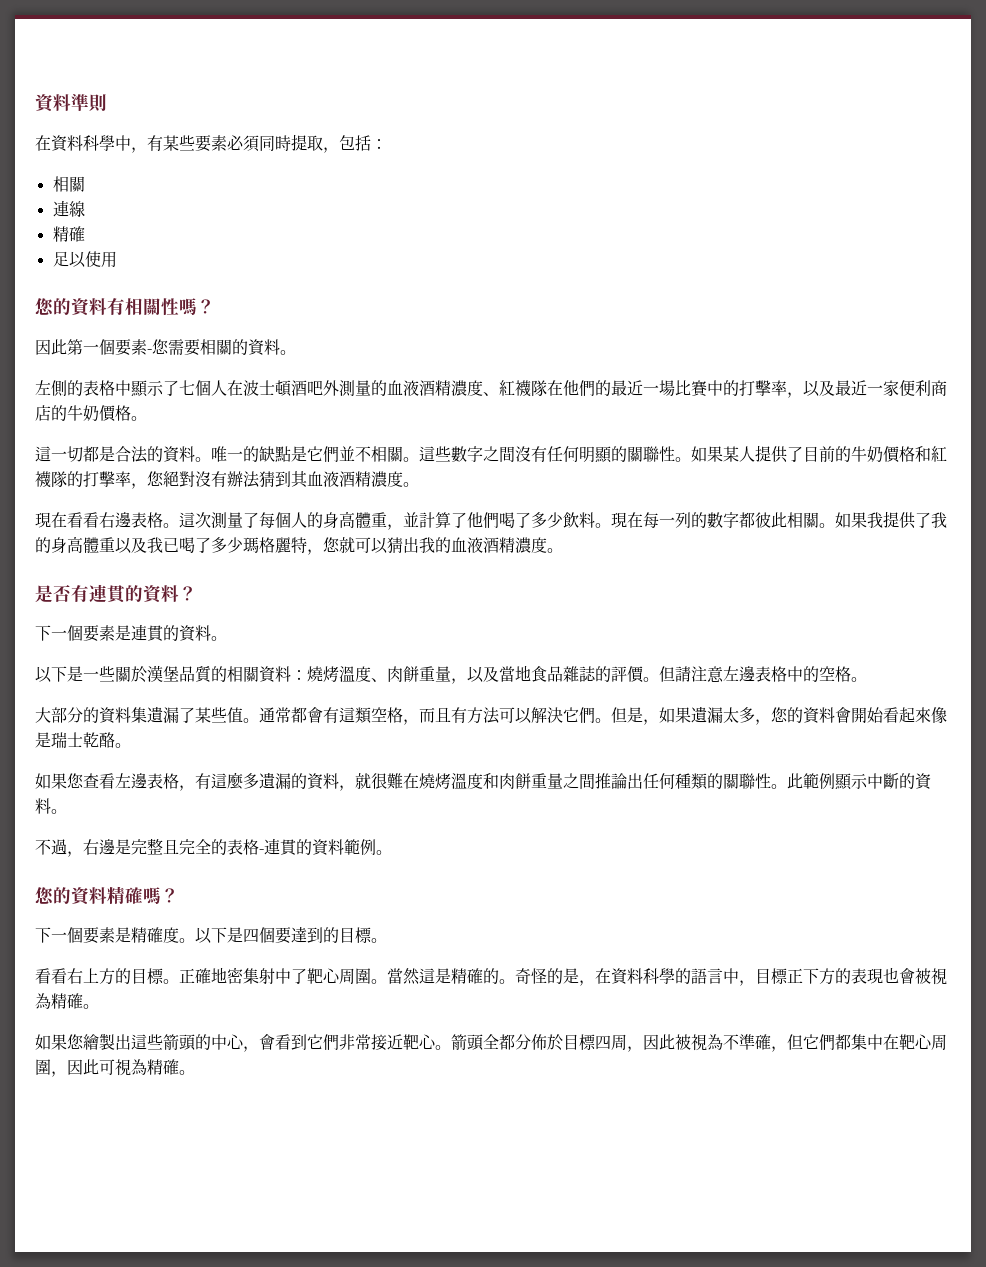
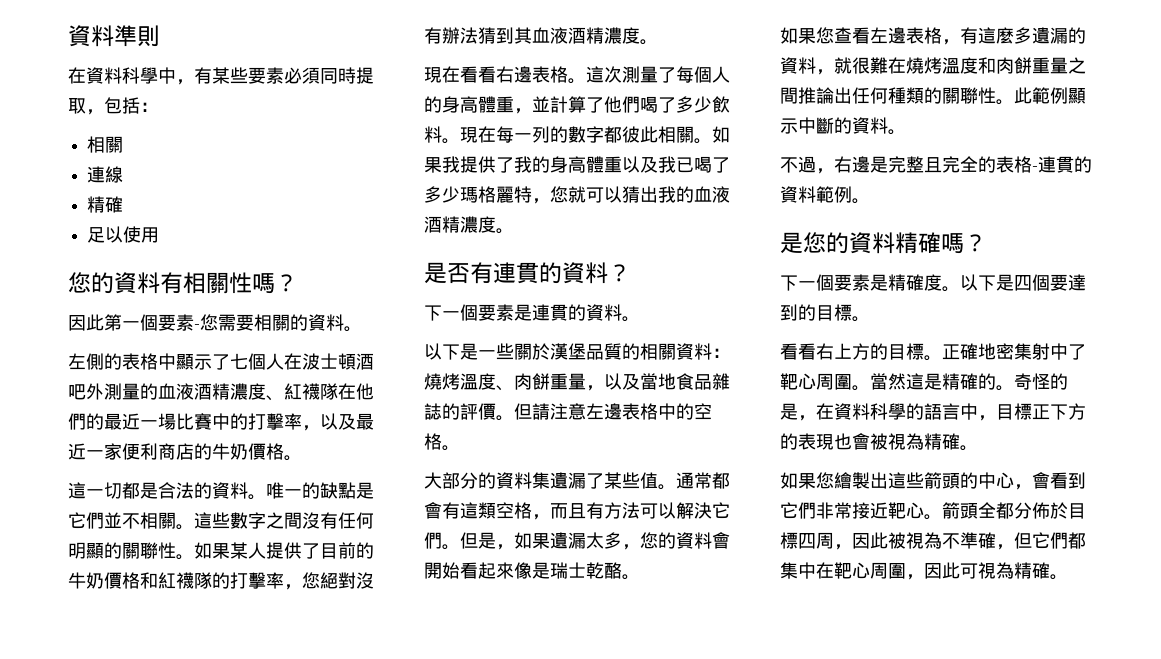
- 您的資料精確嗎？
+ 是您的資料精確嗎？

